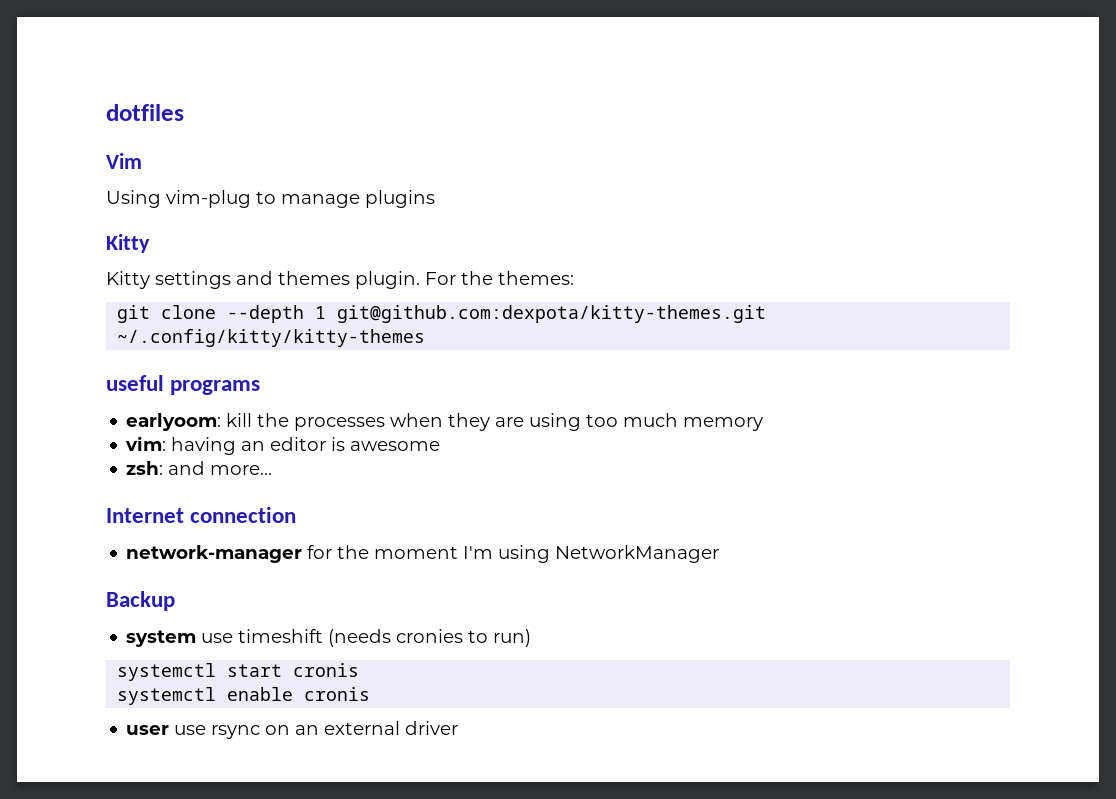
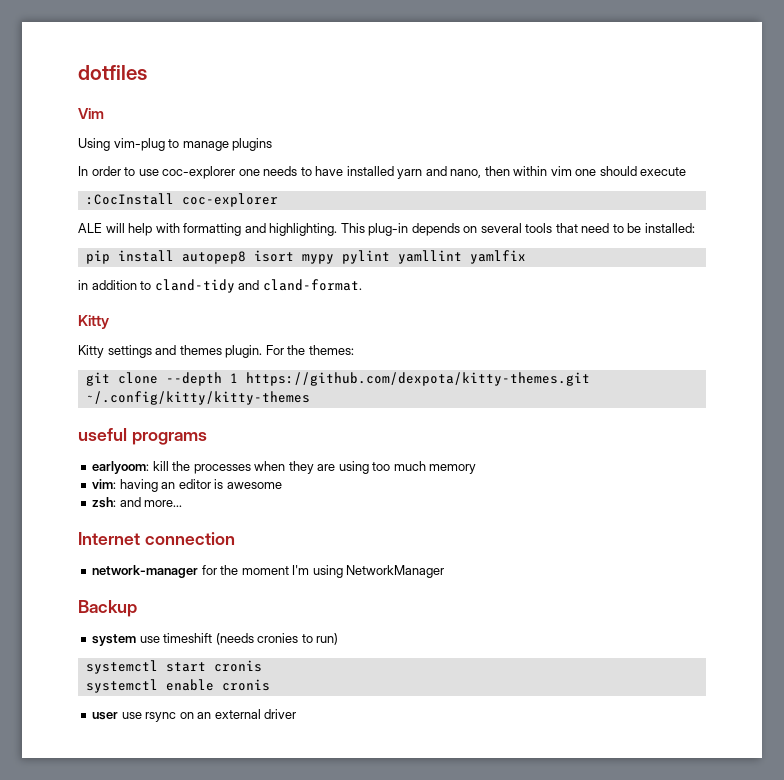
+ In order to use coc-explorer one needs to have installed yarn and nano, then within vim one should execute
+ :CocInstall coc-explorer
+ ALE will help with formatting and highlighting. This plug-in depends on several tools that need to be installed:
+ pip install autopep8 isort mypy pylint yamllint yamlfix
+ in addition to cland-tidy and cland-format.
- git clone --depth 1 git@github.com:dexpota/kitty-themes.git ~/.config/kitty/kitty-themes
+ git clone --depth 1 https://github.com/dexpota/kitty-themes.git ~/.config/kitty/kitty-themes

